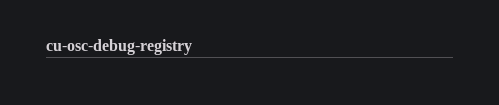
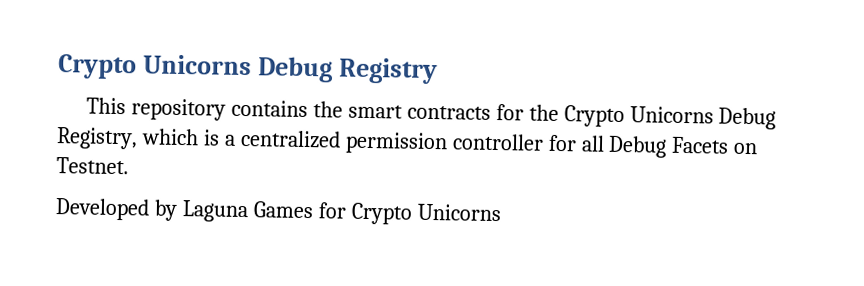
- cu-osc-debug-registry
+ Crypto Unicorns Debug Registry
+ This repository contains the smart contracts for the Crypto Unicorns Debug Registry, which is a centralized permission controller for all Debug Facets on Testnet.
+ Developed by Laguna Games for Crypto Unicorns

